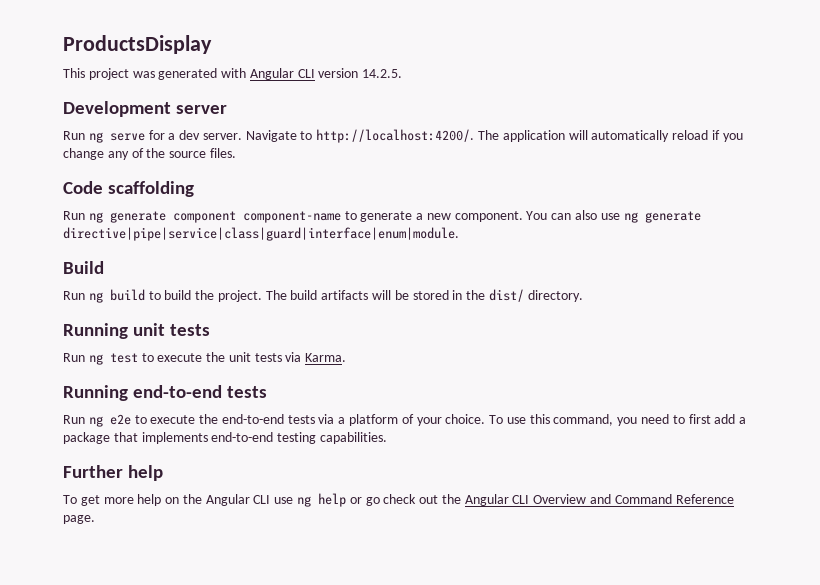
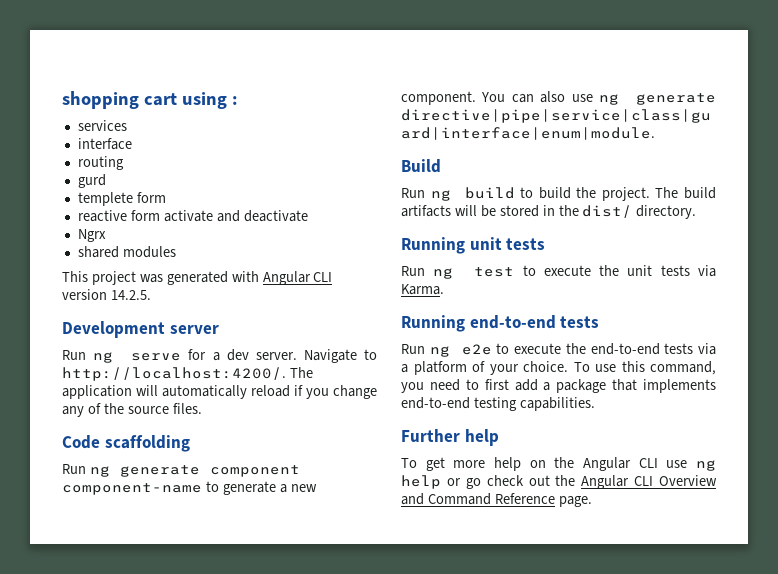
- ProductsDisplay
+ shopping cart using :
+ services
+ interface
+ routing
+ gurd
+ templete form
+ reactive form activate and deactivate
+ Ngrx
+ shared modules

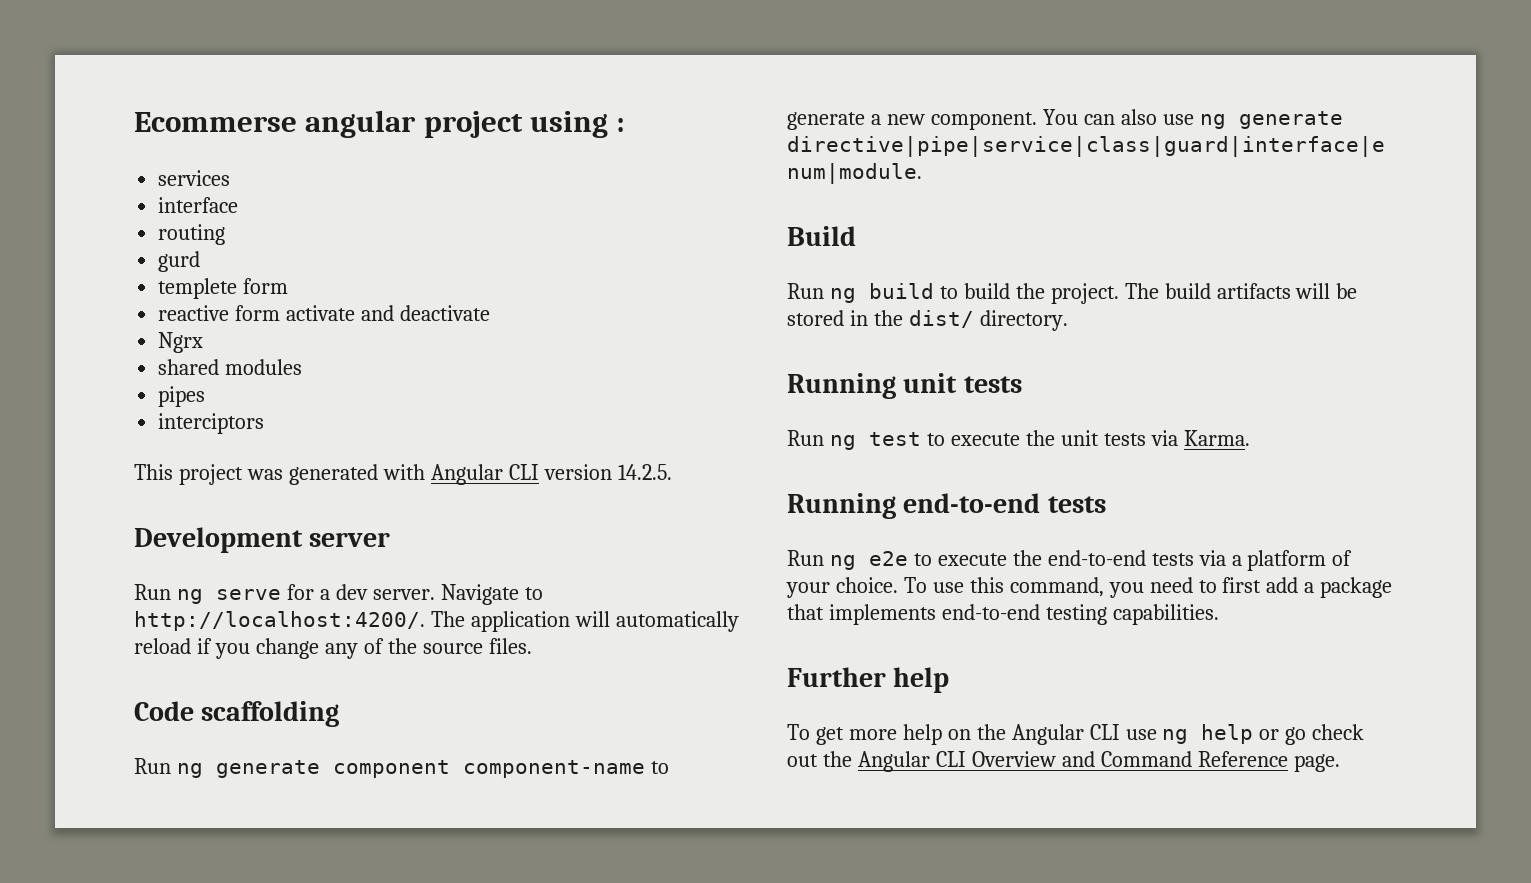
- shopping cart using :
+ Ecommerse angular project using :
+ pipes
+ interciptors

